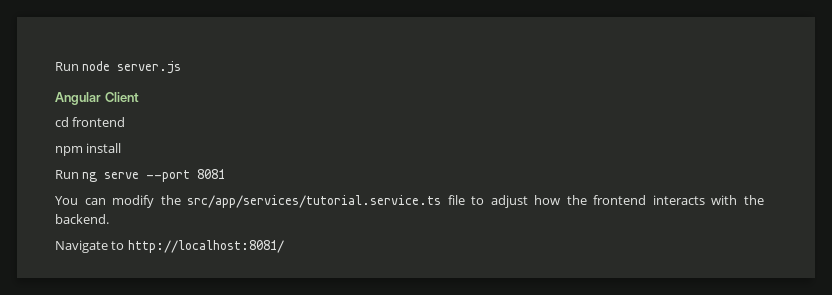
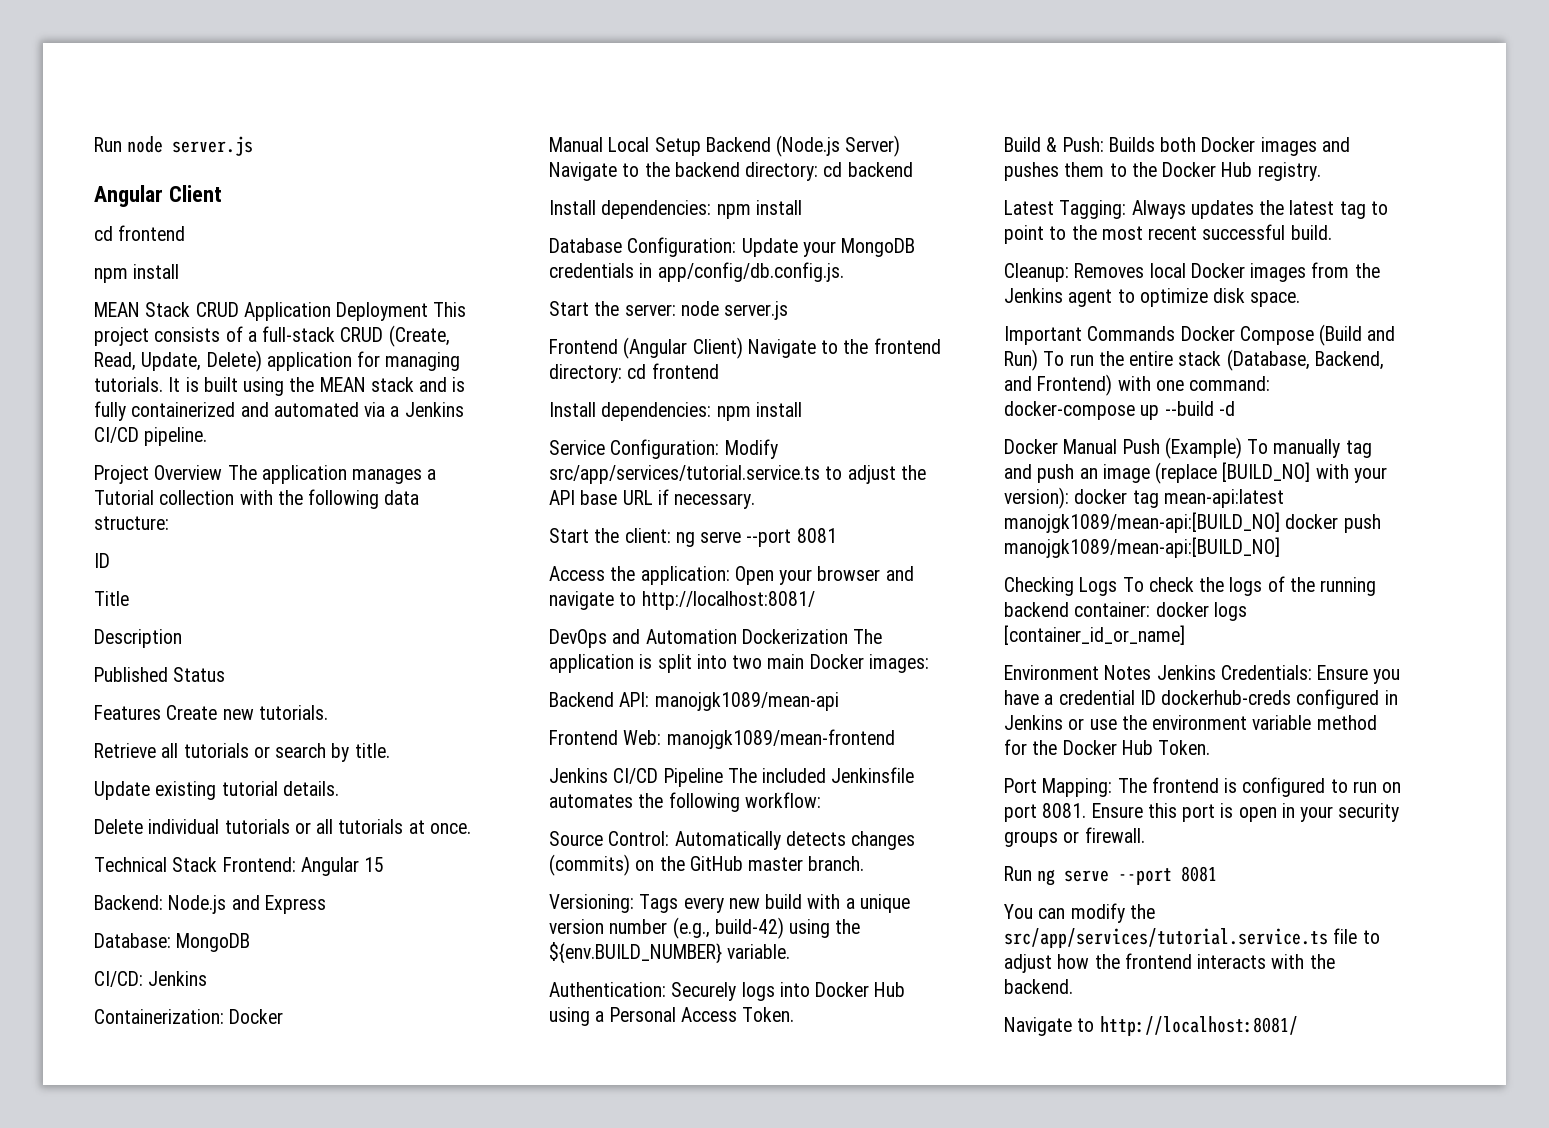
+ MEAN Stack CRUD Application Deployment This project consists of a full-stack CRUD (Create, Read, Update, Delete) application for managing tutorials. It is built using the MEAN stack and is fully containerized and automated via a Jenkins CI/CD pipeline.
+ Project Overview The application manages a Tutorial collection with the following data structure:
+ ID
+ Title
+ Description
+ Published Status
+ Features Create new tutorials.
+ Retrieve all tutorials or search by title.
+ Update existing tutorial details.
+ Delete individual tutorials or all tutorials at once.
+ Technical Stack Frontend: Angular 15
+ Backend: Node.js and Express
+ Database: MongoDB
+ CI/CD: Jenkins
+ Containerization: Docker
+ Manual Local Setup Backend (Node.js Server) Navigate to the backend directory: cd backend
+ Install dependencies: npm install
+ Database Configuration: Update your MongoDB credentials in app/config/db.config.js.
+ Start the server: node server.js
+ Frontend (Angular Client) Navigate to the frontend directory: cd frontend
+ Install dependencies: npm install
+ Service Configuration: Modify src/app/services/tutorial.service.ts to adjust the API base URL if necessary.
+ Start the client: ng serve --port 8081
+ Access the application: Open your browser and navigate to http://localhost:8081/
+ DevOps and Automation Dockerization The application is split into two main Docker images:
+ Backend API: manojgk1089/mean-api
+ Frontend Web: manojgk1089/mean-frontend
+ Jenkins CI/CD Pipeline The included Jenkinsfile automates the following workflow:
+ Source Control: Automatically detects changes (commits) on the GitHub master branch.
+ Versioning: Tags every new build with a unique version number (e.g., build-42) using the ${env.BUILD_NUMBER} variable.
+ Authentication: Securely logs into Docker Hub using a Personal Access Token.
+ Build & Push: Builds both Docker images and pushes them to the Docker Hub registry.
+ Latest Tagging: Always updates the latest tag to point to the most recent successful build.
+ Cleanup: Removes local Docker images from the Jenkins agent to optimize disk space.
+ Important Commands Docker Compose (Build and Run) To run the entire stack (Database, Backend, and Frontend) with one command: docker-compose up --build -d
+ Docker Manual Push (Example) To manually tag and push an image (replace [BUILD_NO] with your version): docker tag mean-api:latest manojgk1089/mean-api:[BUILD_NO] docker push manojgk1089/mean-api:[BUILD_NO]
+ Checking Logs To check the logs of the running backend container: docker logs [container_id_or_name]
+ Environment Notes Jenkins Credentials: Ensure you have a credential ID dockerhub-creds configured in Jenkins or use the environment variable method for the Docker Hub Token.
+ Port Mapping: The frontend is configured to run on port 8081. Ensure this port is open in your security groups or firewall.

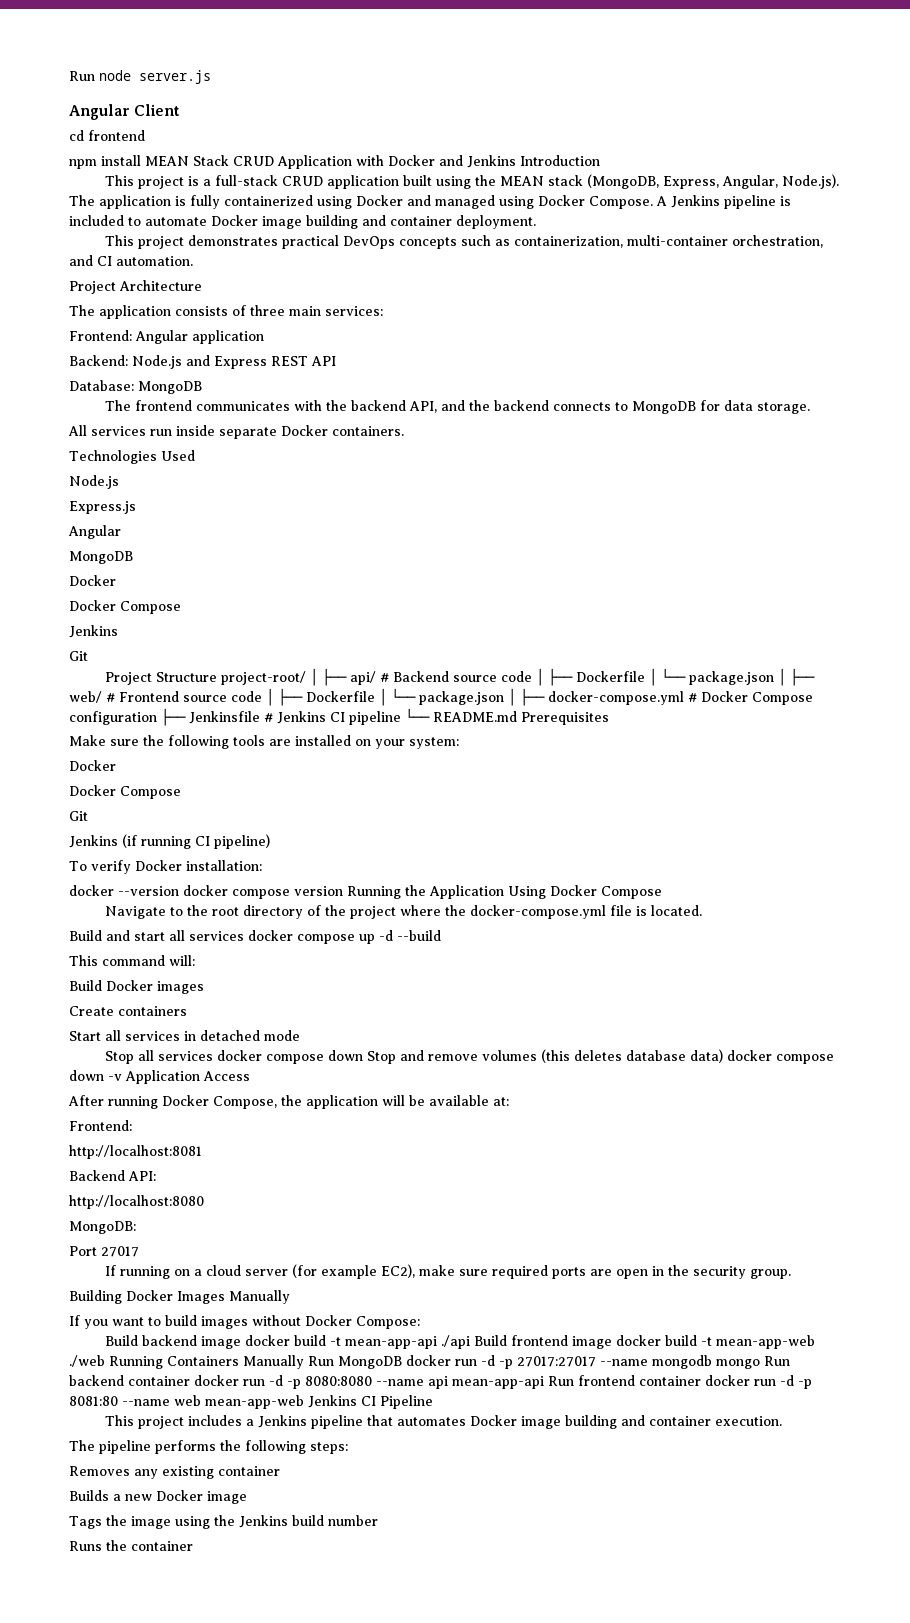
  Angular Client
  cd frontend
- npm install
- MEAN Stack CRUD Application Deployment This project consists of a full-stack CRUD (Create, Read, Update, Delete) application for managing tutorials. It is built using the MEAN stack and is fully containerized and automated via a Jenkins CI/CD pipeline.
- Project Overview The application manages a Tutorial collection with the following data structure:
- ID
- Title
- Description
- Published Status
- Features Create new tutorials.
- Retrieve all tutorials or search by title.
- Update existing tutorial details.
- Delete individual tutorials or all tutorials at once.
- Technical Stack Frontend: Angular 15
+ npm install MEAN Stack CRUD Application with Docker and Jenkins Introduction
+ This project is a full-stack CRUD application built using the MEAN stack (MongoDB, Express, Angular, Node.js). The application is fully containerized using Docker and managed using Docker Compose. A Jenkins pipeline is included to automate Docker image building and container deployment.
+ This project demonstrates practical DevOps concepts such as containerization, multi-container orchestration, and CI automation.
+ Project Architecture
+ The application consists of three main services:
+ Frontend: Angular application
- Backend: Node.js and Express
+ Backend: Node.js and Express REST API
- CI/CD: Jenkins
- Containerization: Docker
- Manual Local Setup Backend (Node.js Server) Navigate to the backend directory: cd backend
- Install dependencies: npm install
- Database Configuration: Update your MongoDB credentials in app/config/db.config.js.
- Start the server: node server.js
- Frontend (Angular Client) Navigate to the frontend directory: cd frontend
- Install dependencies: npm install
- Service Configuration: Modify src/app/services/tutorial.service.ts to adjust the API base URL if necessary.
- Start the client: ng serve --port 8081
- Access the application: Open your browser and navigate to http://localhost:8081/
- DevOps and Automation Dockerization The application is split into two main Docker images:
- Backend API: manojgk1089/mean-api
- Frontend Web: manojgk1089/mean-frontend
- Jenkins CI/CD Pipeline The included Jenkinsfile automates the following workflow:
- Source Control: Automatically detects changes (commits) on the GitHub master branch.
- Versioning: Tags every new build with a unique version number (e.g., build-42) using the ${env.BUILD_NUMBER} variable.
- Authentication: Securely logs into Docker Hub using a Personal Access Token.
- Build & Push: Builds both Docker images and pushes them to the Docker Hub registry.
- Latest Tagging: Always updates the latest tag to point to the most recent successful build.
- Cleanup: Removes local Docker images from the Jenkins agent to optimize disk space.
- Important Commands Docker Compose (Build and Run) To run the entire stack (Database, Backend, and Frontend) with one command: docker-compose up --build -d
- Docker Manual Push (Example) To manually tag and push an image (replace [BUILD_NO] with your version): docker tag mean-api:latest manojgk1089/mean-api:[BUILD_NO] docker push manojgk1089/mean-api:[BUILD_NO]
- Checking Logs To check the logs of the running backend container: docker logs [container_id_or_name]
- Environment Notes Jenkins Credentials: Ensure you have a credential ID dockerhub-creds configured in Jenkins or use the environment variable method for the Docker Hub Token.
- Port Mapping: The frontend is configured to run on port 8081. Ensure this port is open in your security groups or firewall.
- Run ng serve --port 8081
- You can modify the src/app/services/tutorial.service.ts file to adjust how the frontend interacts with the backend.
- Navigate to http://localhost:8081/
+ The frontend communicates with the backend API, and the backend connects to MongoDB for data storage.
+ All services run inside separate Docker containers.
+ Technologies Used
+ Node.js
+ Express.js
+ Angular
+ MongoDB
+ Docker
+ Docker Compose
+ Jenkins
+ Git
+ Project Structure project-root/ │ ├── api/ # Backend source code │ ├── Dockerfile │ └── package.json │ ├── web/ # Frontend source code │ ├── Dockerfile │ └── package.json │ ├── docker-compose.yml # Docker Compose configuration ├── Jenkinsfile # Jenkins CI pipeline └── README.md Prerequisites
+ Make sure the following tools are installed on your system:
+ Docker
+ Docker Compose
+ Git
+ Jenkins (if running CI pipeline)
+ To verify Docker installation:
+ docker --version docker compose version Running the Application Using Docker Compose
+ Navigate to the root directory of the project where the docker-compose.yml file is located.
+ Build and start all services docker compose up -d --build
+ This command will:
+ Build Docker images
+ Create containers
+ Start all services in detached mode
+ Stop all services docker compose down Stop and remove volumes (this deletes database data) docker compose down -v Application Access
+ After running Docker Compose, the application will be available at:
+ Frontend:
+ http://localhost:8081
+ Backend API:
+ http://localhost:8080
+ MongoDB:
+ Port 27017
+ If running on a cloud server (for example EC2), make sure required ports are open in the security group.
+ Building Docker Images Manually
+ If you want to build images without Docker Compose:
+ Build backend image docker build -t mean-app-api ./api Build frontend image docker build -t mean-app-web ./web Running Containers Manually Run MongoDB docker run -d -p 27017:27017 --name mongodb mongo Run backend container docker run -d -p 8080:8080 --name api mean-app-api Run frontend container docker run -d -p 8081:80 --name web mean-app-web Jenkins CI Pipeline
+ This project includes a Jenkins pipeline that automates Docker image building and container execution.
+ The pipeline performs the following steps:
+ Removes any existing container
+ Builds a new Docker image
+ Tags the image using the Jenkins build number
+ Runs the container

